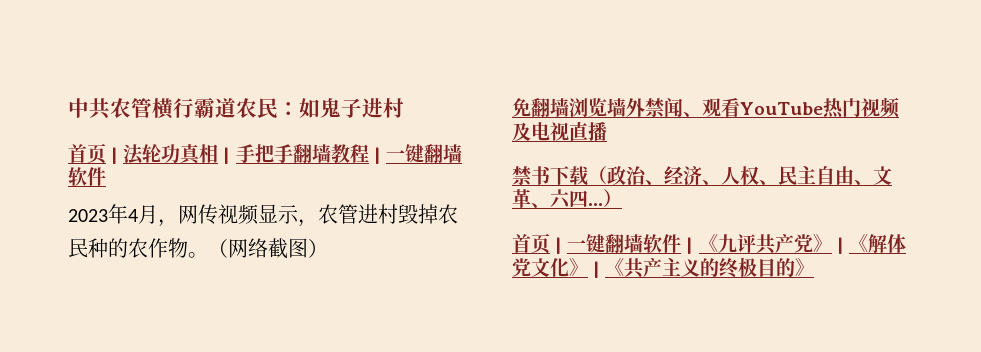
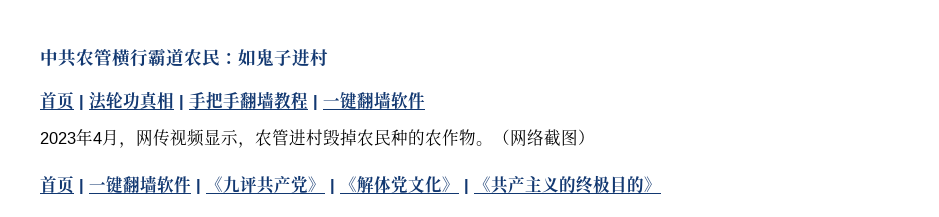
- 免翻墙浏览墙外禁闻、观看YouTube热门视频及电视直播
- 禁书下载（政治、经济、人权、民主自由、文革、六四...）

